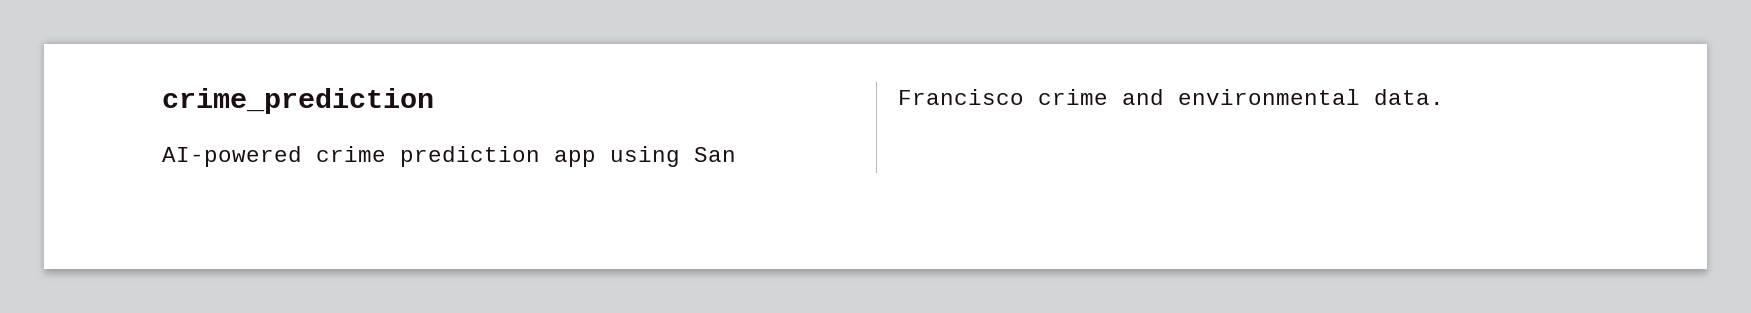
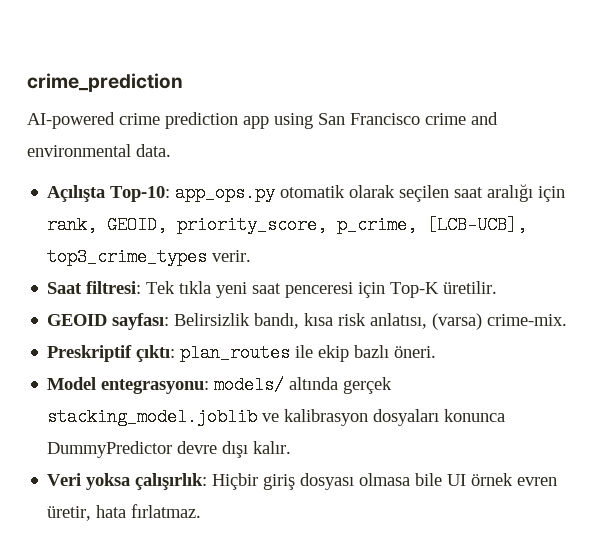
+ Açılışta Top-10: app_ops.py otomatik olarak seçilen saat aralığı için rank, GEOID, priority_score, p_crime, [LCB–UCB], top3_crime_types verir.
+ Saat filtresi: Tek tıkla yeni saat penceresi için Top-K üretilir.
+ GEOID sayfası: Belirsizlik bandı, kısa risk anlatısı, (varsa) crime-mix.
+ Preskriptif çıktı: plan_routes ile ekip bazlı öneri.
+ Model entegrasyonu: models/ altında gerçek stacking_model.joblib ve kalibrasyon dosyaları konunca DummyPredictor devre dışı kalır.
+ Veri yoksa çalışırlık: Hiçbir giriş dosyası olmasa bile UI örnek evren üretir, hata fırlatmaz.

